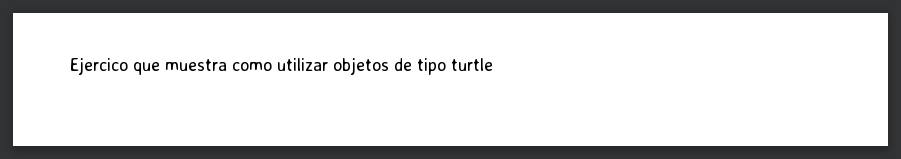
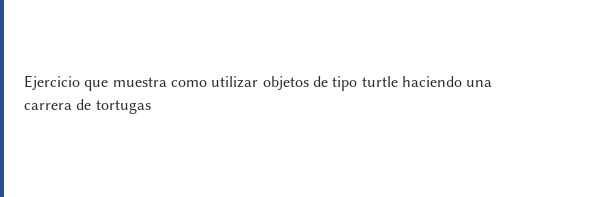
- Ejercico que muestra como utilizar objetos de tipo turtle
+ Ejercicio que muestra como utilizar objetos de tipo turtle haciendo una carrera de tortugas

